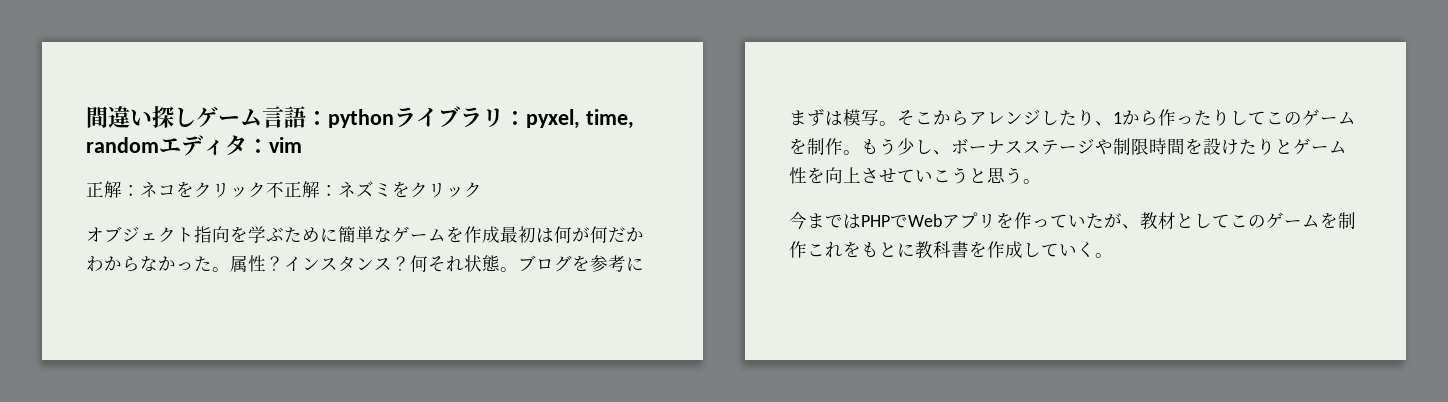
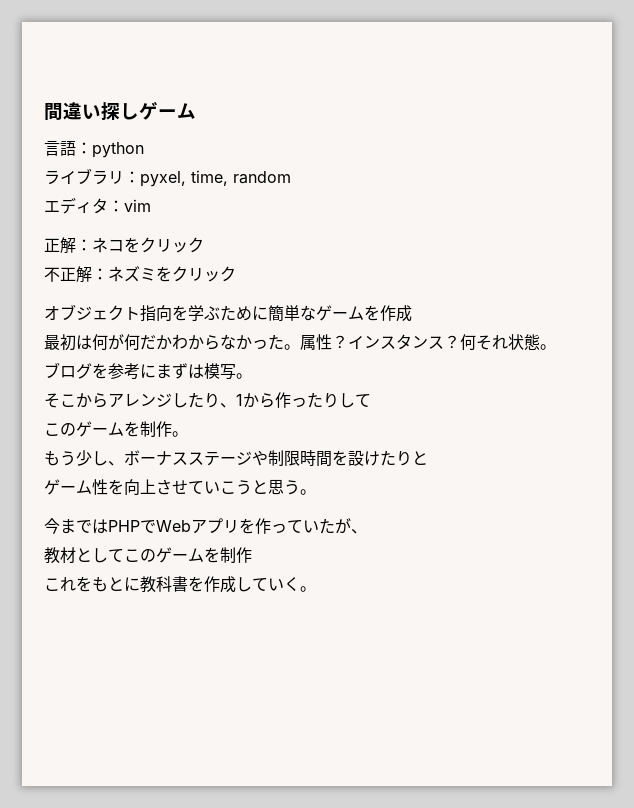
- 間違い探しゲーム言語：pythonライブラリ：pyxel, time, randomエディタ：vim
+ 間違い探しゲーム
+ 言語：python
+ ライブラリ：pyxel, time, random
+ エディタ：vim
- 正解：ネコをクリック不正解：ネズミをクリック
+ 正解：ネコをクリック
+ 不正解：ネズミをクリック
- オブジェクト指向を学ぶために簡単なゲームを作成最初は何が何だかわからなかった。
+ オブジェクト指向を学ぶために簡単なゲームを作成
+ 最初は何が何だかわからなかった。
- 何それ状態。ブログを参考にまずは模写。そこからアレンジしたり、1から作ったりしてこのゲームを制作。もう少し、ボーナスステージや制限時間を設けたりとゲーム性を向上させていこうと思う。
+ 何それ状態。
+ ブログを参考にまずは模写。
+ そこからアレンジしたり、1から作ったりして
+ このゲームを制作。
+ もう少し、ボーナスステージや制限時間を設けたりと
+ ゲーム性を向上させていこうと思う。
- 今まではPHPでWebアプリを作っていたが、教材としてこのゲームを制作これをもとに教科書を作成していく。
+ 今まではPHPでWebアプリを作っていたが、
+ 教材としてこのゲームを制作
+ これをもとに教科書を作成していく。

